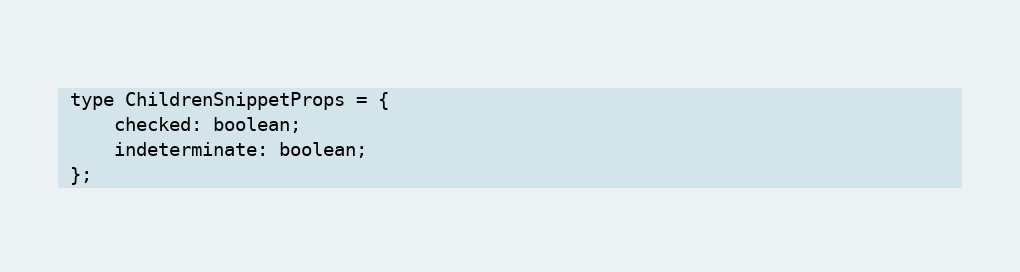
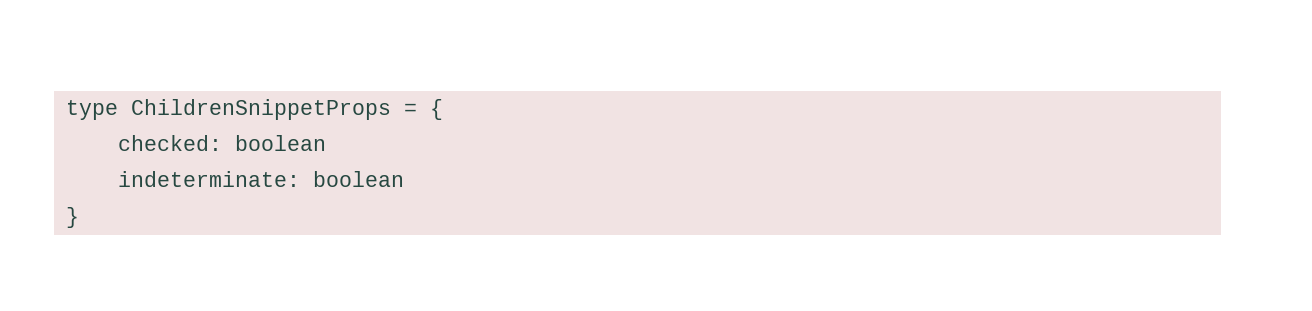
- checked: boolean;
+ checked: boolean
- indeterminate: boolean;
- };
+ indeterminate: boolean
+ }

